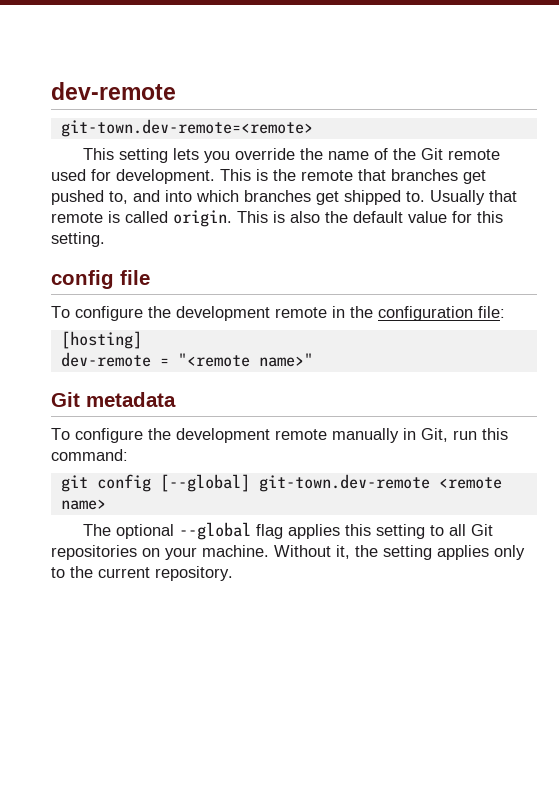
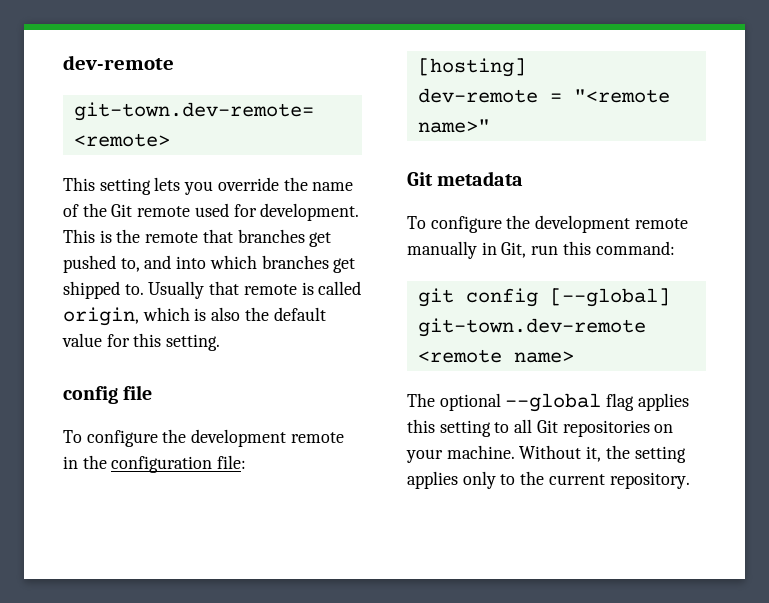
- Usually that remote is called origin. This is also the default value for this setting.
+ Usually that remote is called origin, which is also the default value for this setting.

